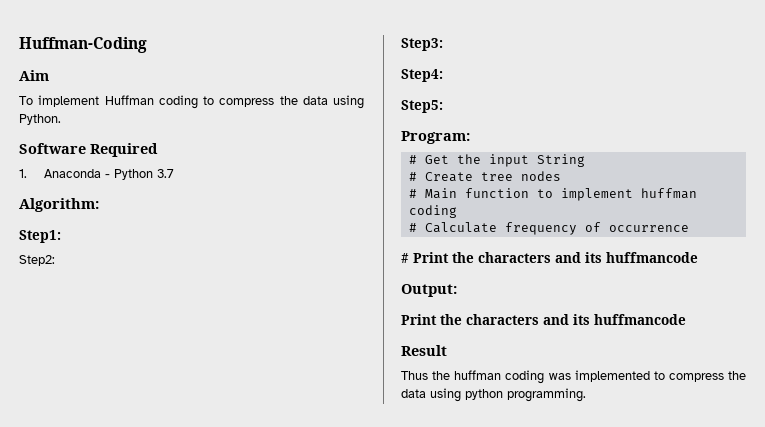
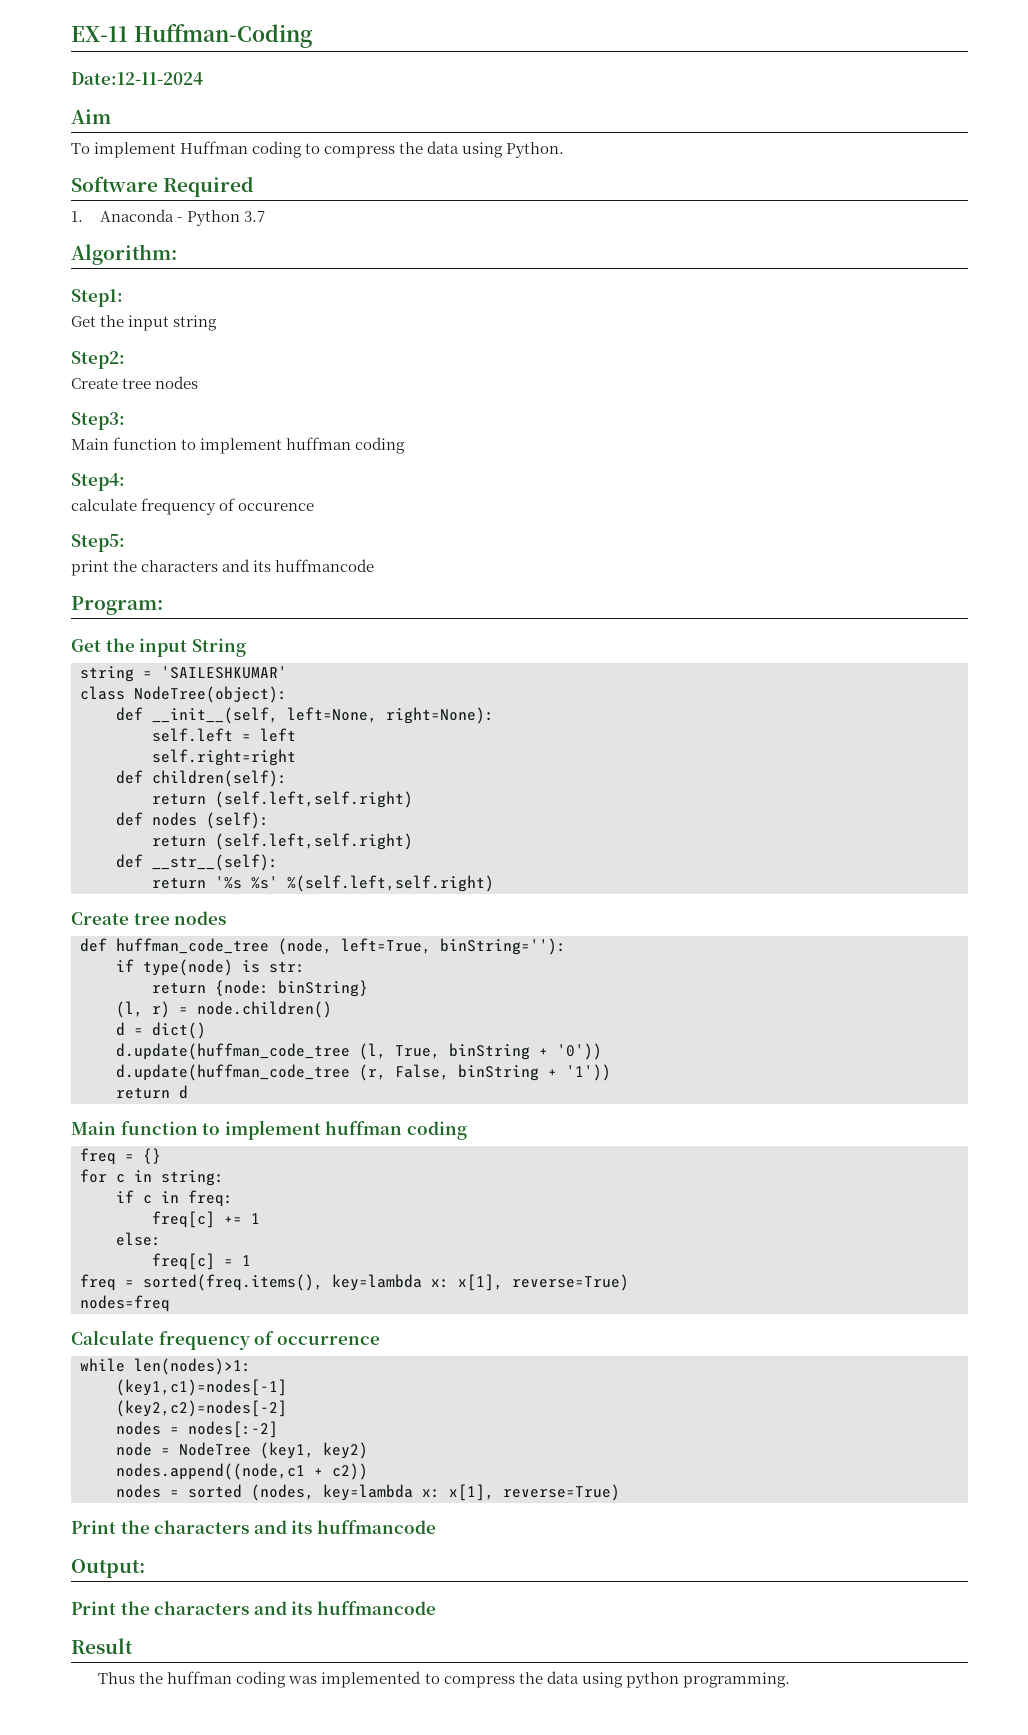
- Huffman-Coding
+ EX-11 Huffman-Coding
+ Date:12-11-2024
+ Get the input string
  Step2:
+ Create tree nodes
  Step3:
+ Main function to implement huffman coding
  Step4:
+ calculate frequency of occurence
  Step5:
+ print the characters and its huffmancode
  Program:
- # Get the input String
- # Create tree nodes
- # Main function to implement huffman coding
- # Calculate frequency of occurrence
- # Print the characters and its huffmancode
+ Get the input String
+ string = 'SAILESHKUMAR'
+ class NodeTree(object):
+ def __init__(self, left=None, right=None):
+ self.left = left
+ self.right=right
+ def children(self):
+ return (self.left,self.right)
+ def nodes (self):
+ return (self.left,self.right)
+ def __str__(self):
+ return '%s %s' %(self.left,self.right)
+ Create tree nodes
+ def huffman_code_tree (node, left=True, binString=''):
+ if type(node) is str:
+ return {node: binString}
+ (l, r) = node.children()
+ d = dict()
+ d.update(huffman_code_tree (l, True, binString + '0'))
+ d.update(huffman_code_tree (r, False, binString + '1'))
+ return d
+ Main function to implement huffman coding
+ freq = {}
+ for c in string:
+ if c in freq:
+ freq[c] += 1
+ else:
+ freq[c] = 1
+ freq = sorted(freq.items(), key=lambda x: x[1], reverse=True)
+ nodes=freq
+ Calculate frequency of occurrence
+ while len(nodes)>1:
+ (key1,c1)=nodes[-1]
+ (key2,c2)=nodes[-2]
+ nodes = nodes[:-2]
+ node = NodeTree (key1, key2)
+ nodes.append((node,c1 + c2))
+ nodes = sorted (nodes, key=lambda x: x[1], reverse=True)
+ Print the characters and its huffmancode

